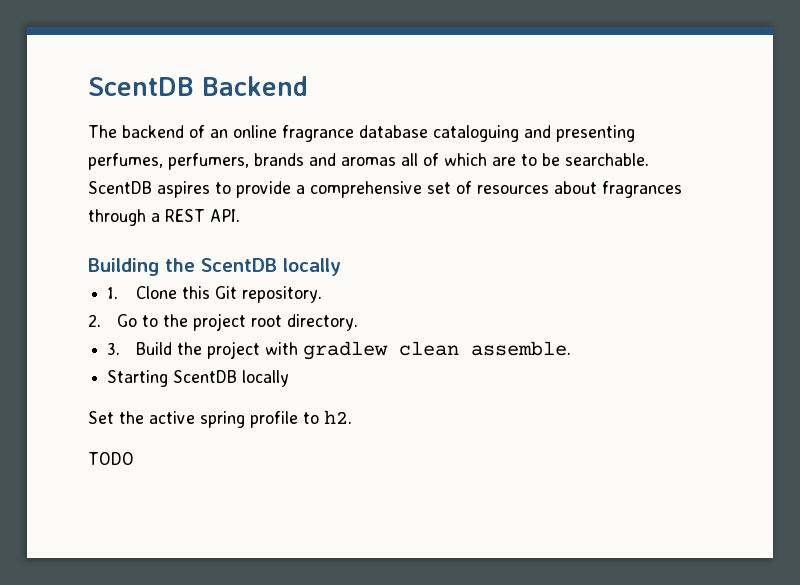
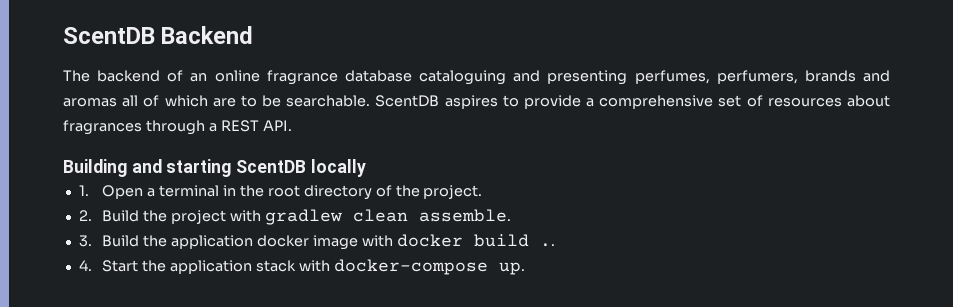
- Building the ScentDB locally
+ Building and starting ScentDB locally
- 1. Clone this Git repository.
- 2. Go to the project root directory.
- 3. Build the project with gradlew clean assemble.
+ 1. Open a terminal in the root directory of the project.
+ 2. Build the project with gradlew clean assemble.
- Starting ScentDB locally
- Set the active spring profile to h2.
- TODO
+ 3. Build the application docker image with docker build ..
+ 4. Start the application stack with docker-compose up.

